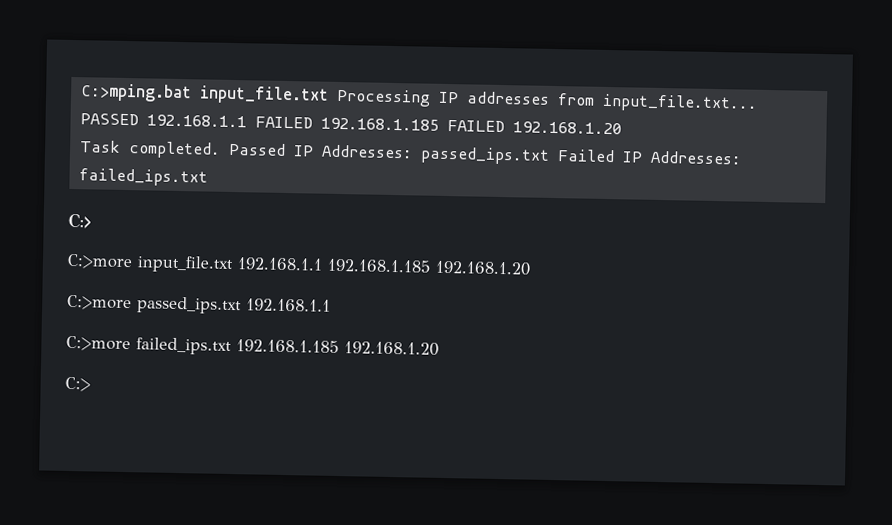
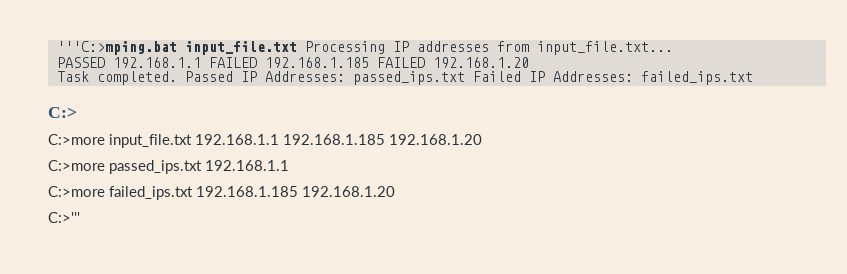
- C:>mping.bat input_file.txt Processing IP addresses from input_file.txt...
+ '''C:>mping.bat input_file.txt Processing IP addresses from input_file.txt...
  C:>more failed_ips.txt 192.168.1.185 192.168.1.20
- C:>
+ C:>'''

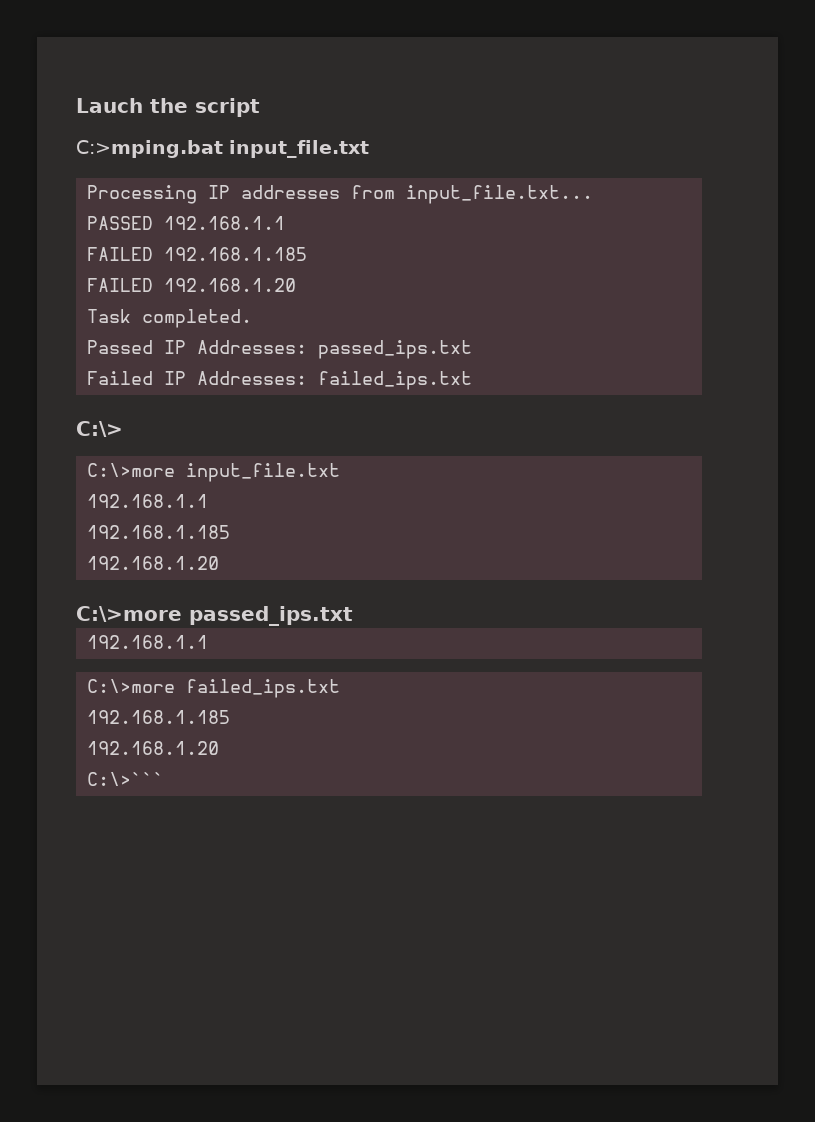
- '''C:>mping.bat input_file.txt Processing IP addresses from input_file.txt...
+ Lauch the script
+ C:>mping.bat input_file.txt
+ Processing IP addresses from input_file.txt...
- PASSED 192.168.1.1 FAILED 192.168.1.185 FAILED 192.168.1.20
+ PASSED 192.168.1.1
+ FAILED 192.168.1.185
+ FAILED 192.168.1.20
- Task completed. Passed IP Addresses: passed_ips.txt Failed IP Addresses: failed_ips.txt
+ Task completed.
+ Passed IP Addresses: passed_ips.txt
+ Failed IP Addresses: failed_ips.txt
- C:>
- C:>more input_file.txt 192.168.1.1 192.168.1.185 192.168.1.20
- C:>more passed_ips.txt 192.168.1.1
- C:>more failed_ips.txt 192.168.1.185 192.168.1.20
- C:>'''
+ C:\>
+ C:\>more input_file.txt
+ 192.168.1.1
+ 192.168.1.185
+ 192.168.1.20
+ C:\>more passed_ips.txt
+ 192.168.1.1
+ C:\>more failed_ips.txt
+ 192.168.1.185
+ 192.168.1.20
+ C:\>```

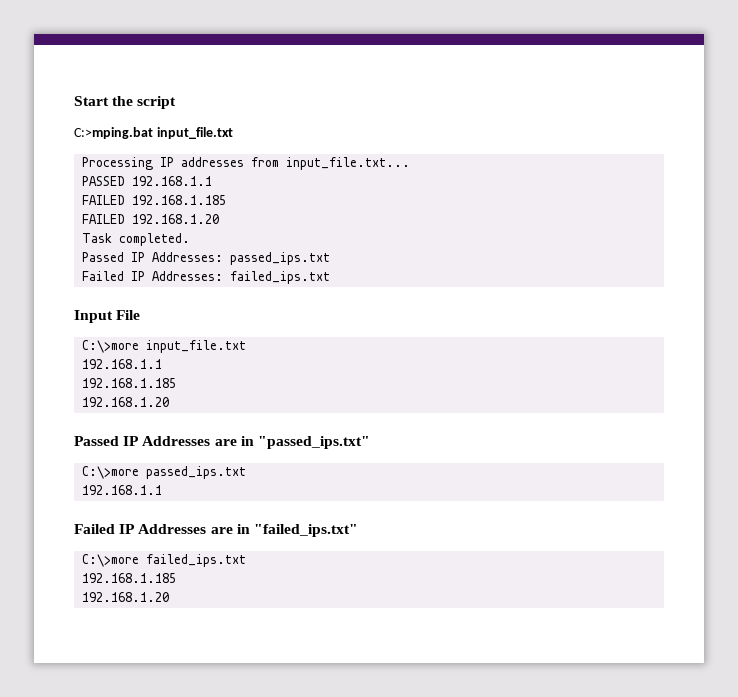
- Lauch the script
+ Start the script
- C:\>
+ Input File
+ Passed IP Addresses are in "passed_ips.txt"
  C:\>more passed_ips.txt
  192.168.1.1
+ Failed IP Addresses are in "failed_ips.txt"
- C:\>```

